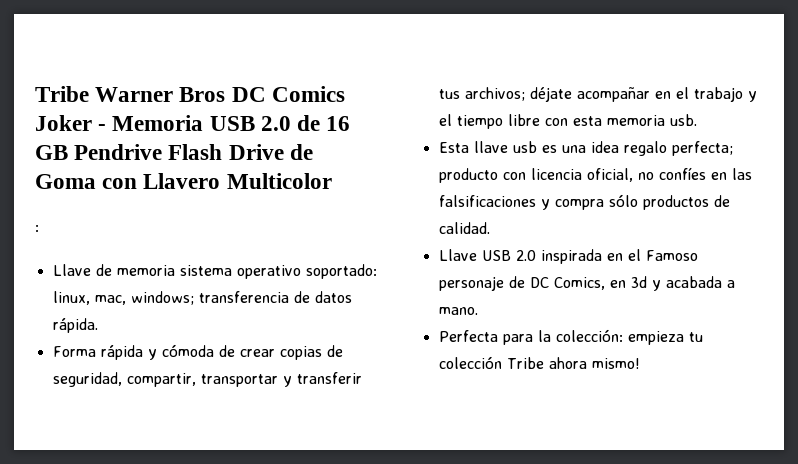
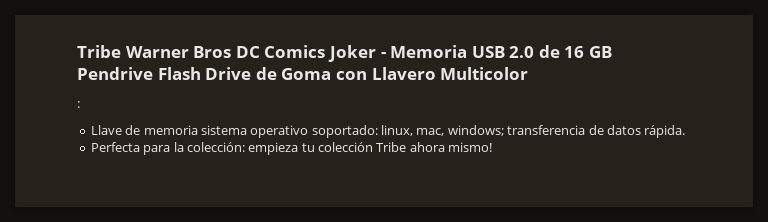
- Forma rápida y cómoda de crear copias de seguridad, compartir, transportar y transferir tus archivos; déjate acompañar en el trabajo y el tiempo libre con esta memoria usb.
- Esta llave usb es una idea regalo perfecta; producto con licencia oficial, no confíes en las falsificaciones y compra sólo productos de calidad.
- Llave USB 2.0 inspirada en el Famoso personaje de DC Comics, en 3d y acabada a mano.

